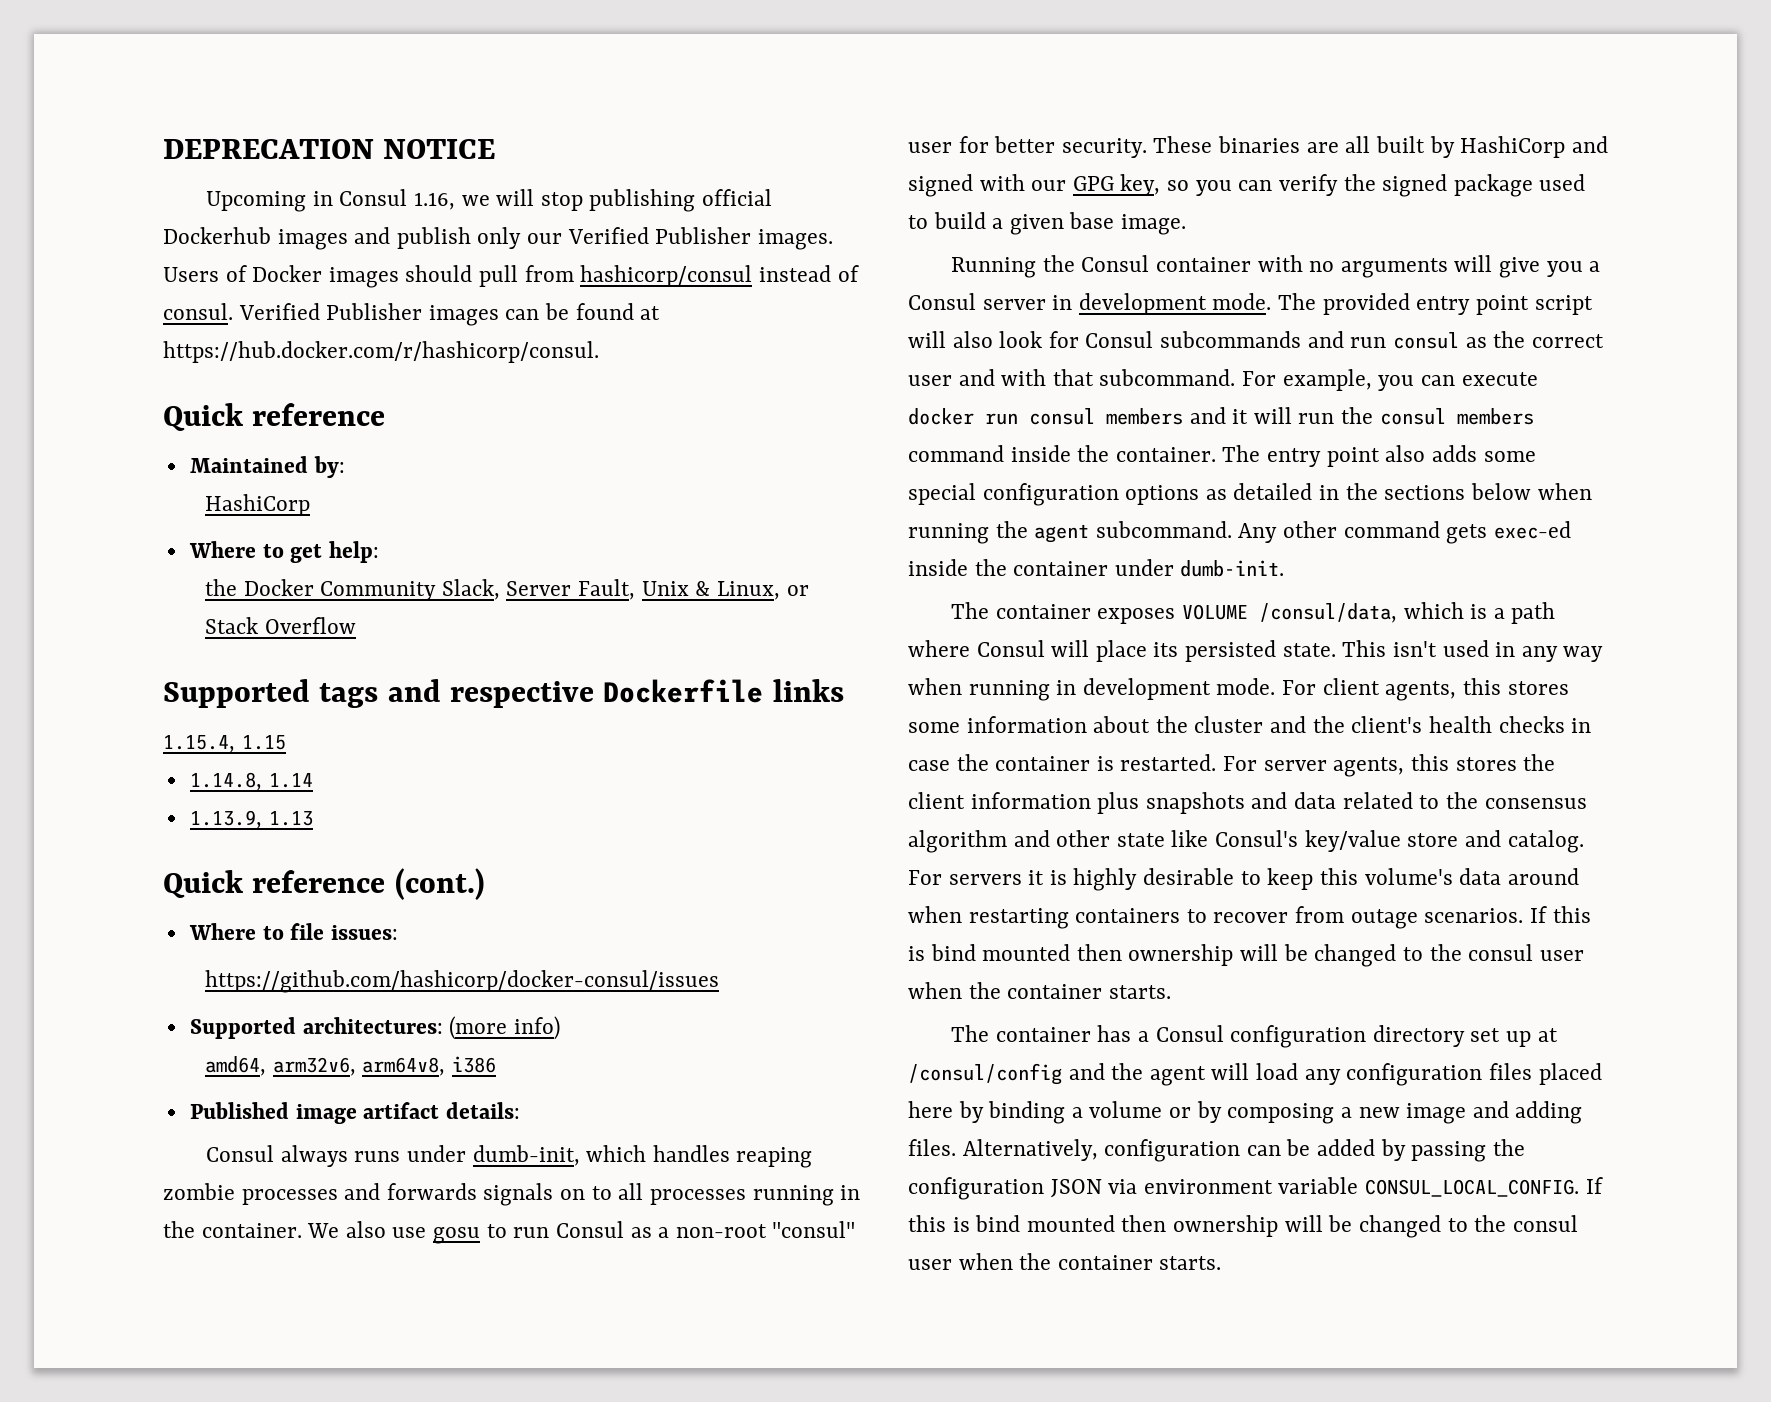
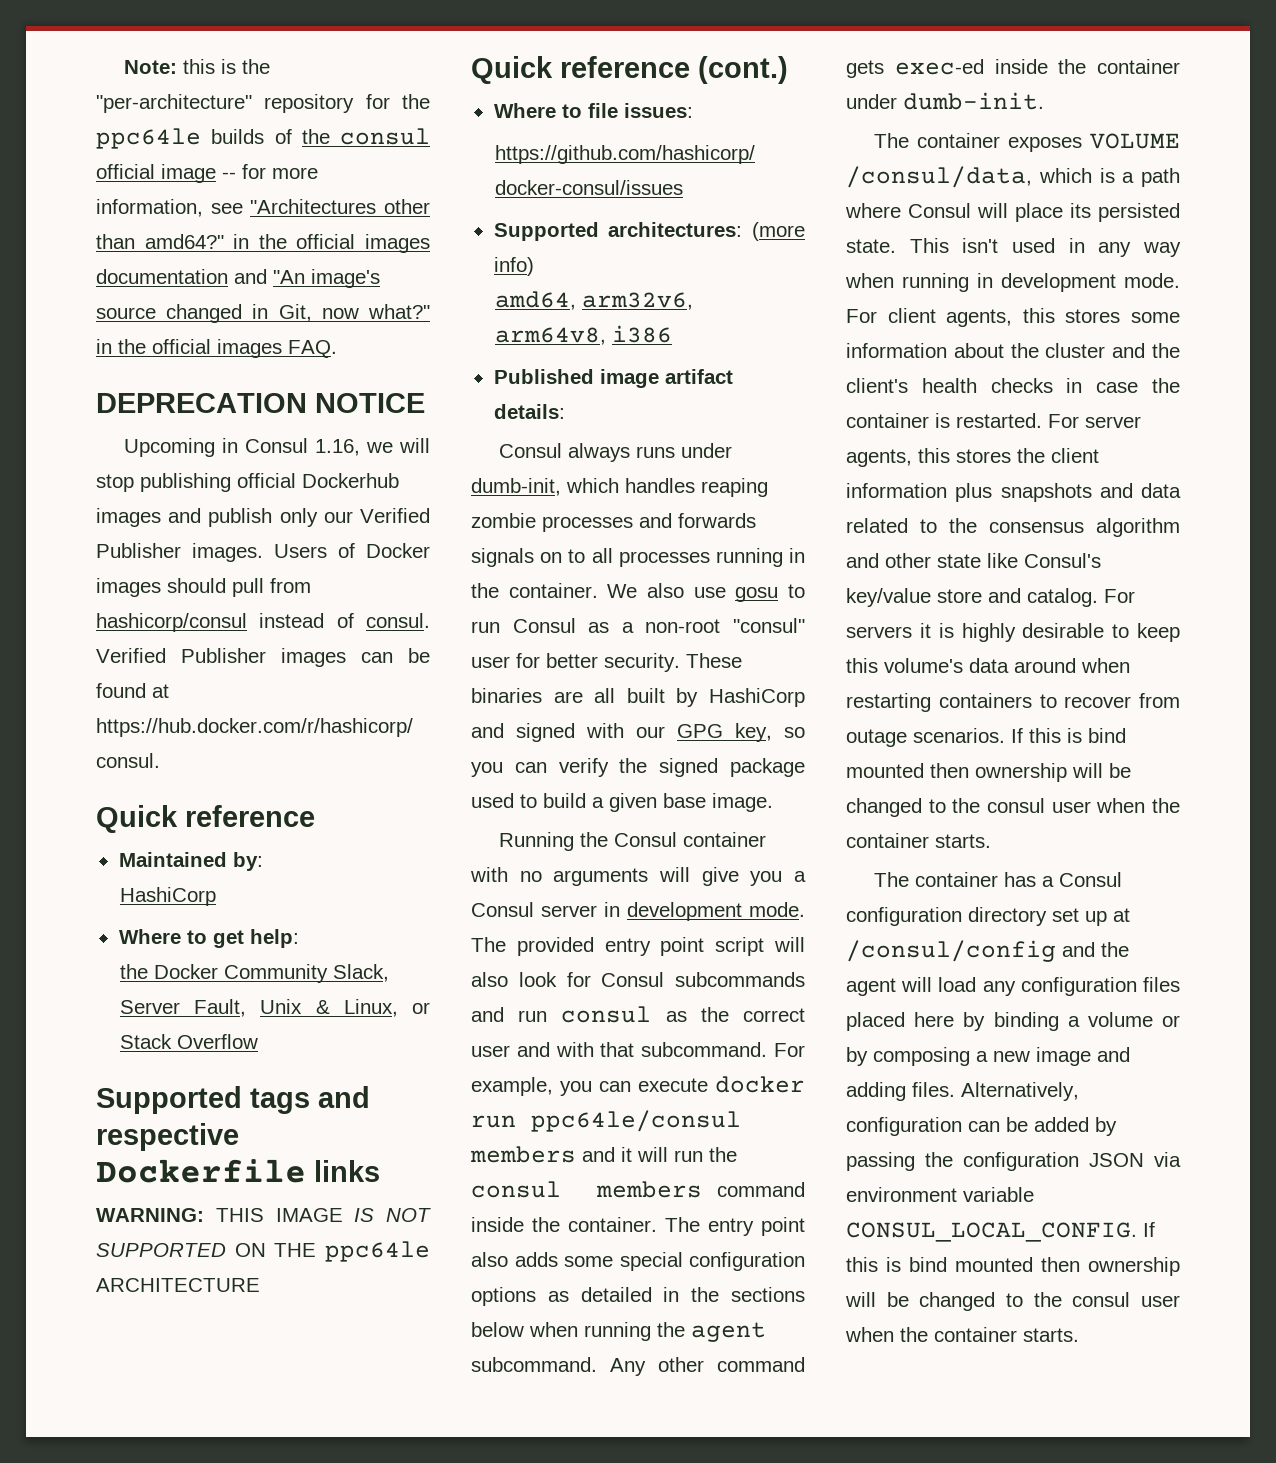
+ Note: this is the "per-architecture" repository for the ppc64le builds of the consul official image -- for more information, see "Architectures other than amd64?" in the official images documentation and "An image's source changed in Git, now what?" in the official images FAQ.
- 1.15.4, 1.15
- 1.14.8, 1.14
- 1.13.9, 1.13
+ WARNING: THIS IMAGE IS NOT SUPPORTED ON THE ppc64le ARCHITECTURE
- For example, you can execute docker run consul members and it will run the consul members command inside the container.
+ For example, you can execute docker run ppc64le/consul members and it will run the consul members command inside the container.

